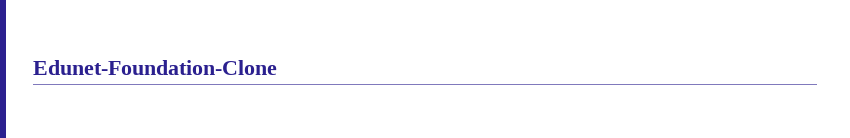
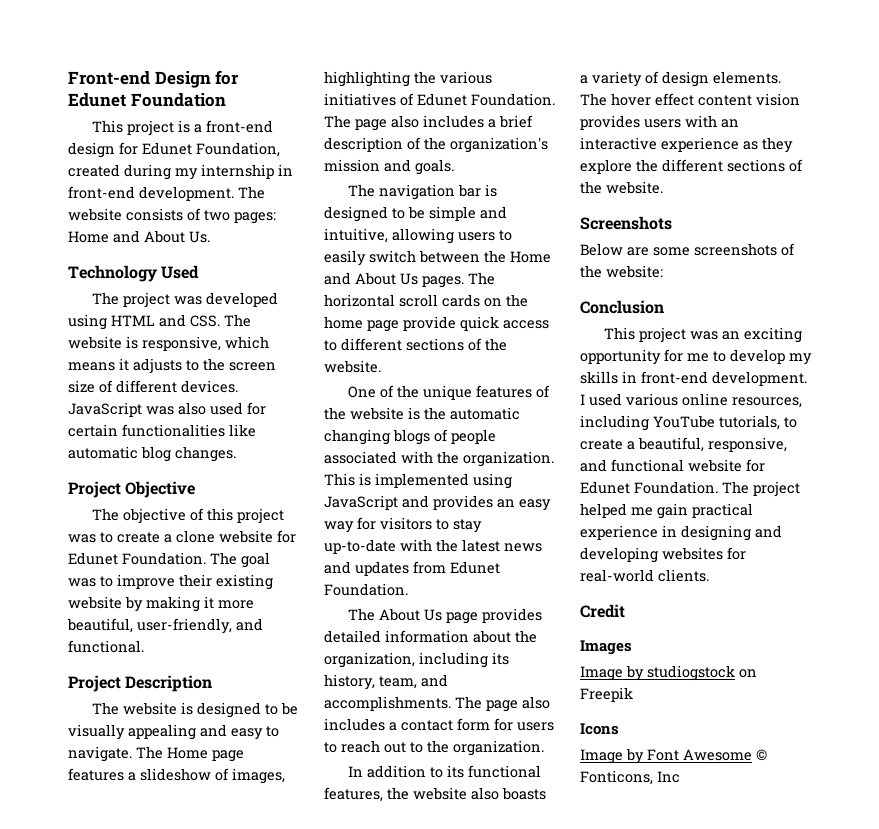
- Edunet-Foundation-Clone
+ Front-end Design for Edunet Foundation
+ This project is a front-end design for Edunet Foundation, created during my internship in front-end development. The website consists of two pages: Home and About Us.
+ Technology Used
+ The project was developed using HTML and CSS. The website is responsive, which means it adjusts to the screen size of different devices. JavaScript was also used for certain functionalities like automatic blog changes.
+ Project Objective
+ The objective of this project was to create a clone website for Edunet Foundation. The goal was to improve their existing website by making it more beautiful, user-friendly, and functional.
+ Project Description
+ The website is designed to be visually appealing and easy to navigate. The Home page features a slideshow of images, highlighting the various initiatives of Edunet Foundation. The page also includes a brief description of the organization's mission and goals.
+ The navigation bar is designed to be simple and intuitive, allowing users to easily switch between the Home and About Us pages. The horizontal scroll cards on the home page provide quick access to different sections of the website.
+ One of the unique features of the website is the automatic changing blogs of people associated with the organization. This is implemented using JavaScript and provides an easy way for visitors to stay up-to-date with the latest news and updates from Edunet Foundation.
+ The About Us page provides detailed information about the organization, including its history, team, and accomplishments. The page also includes a contact form for users to reach out to the organization.
+ In addition to its functional features, the website also boasts a variety of design elements. The hover effect content vision provides users with an interactive experience as they explore the different sections of the website.
+ Screenshots
+ Below are some screenshots of the website:
+ Conclusion
+ This project was an exciting opportunity for me to develop my skills in front-end development. I used various online resources, including YouTube tutorials, to create a beautiful, responsive, and functional website for Edunet Foundation. The project helped me gain practical experience in designing and developing websites for real-world clients.
+ Credit
+ Images
+ Image by studiogstock on Freepik
+ Icons
+ Image by Font Awesome © Fonticons, Inc

